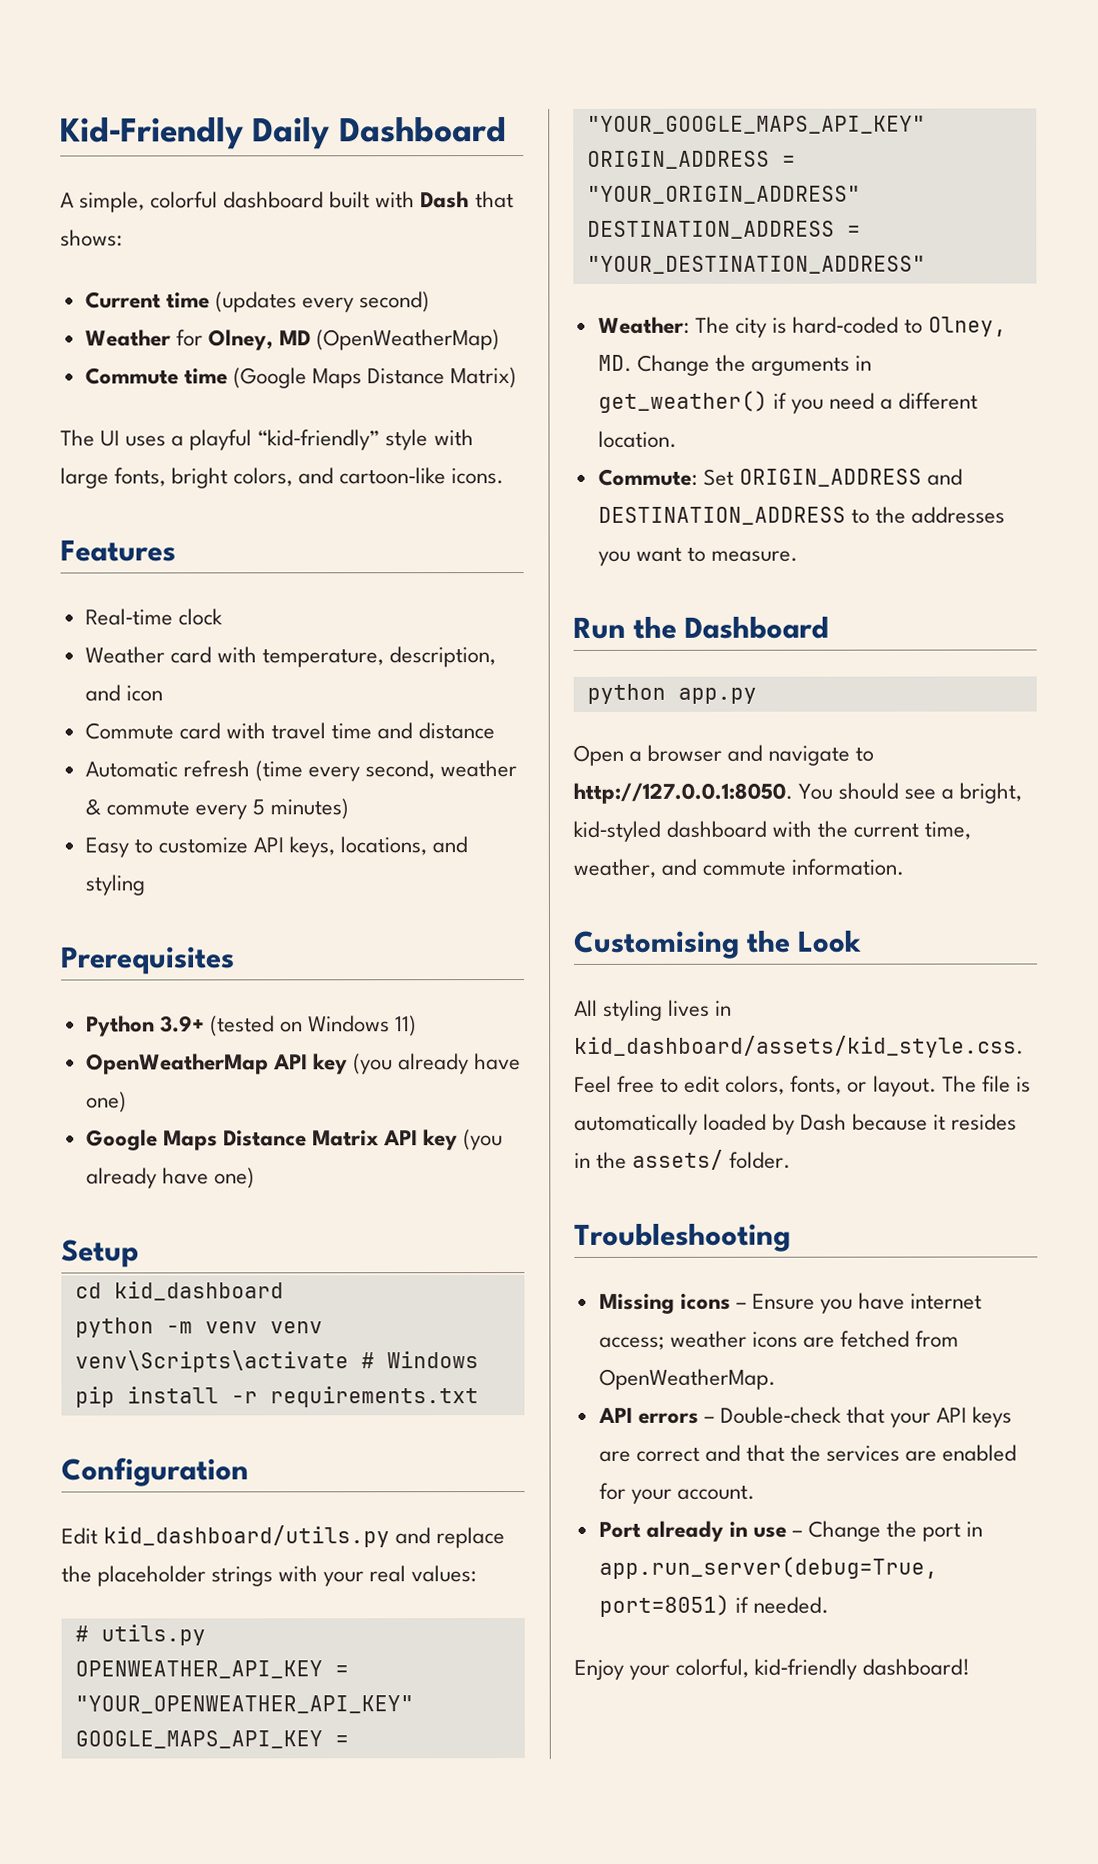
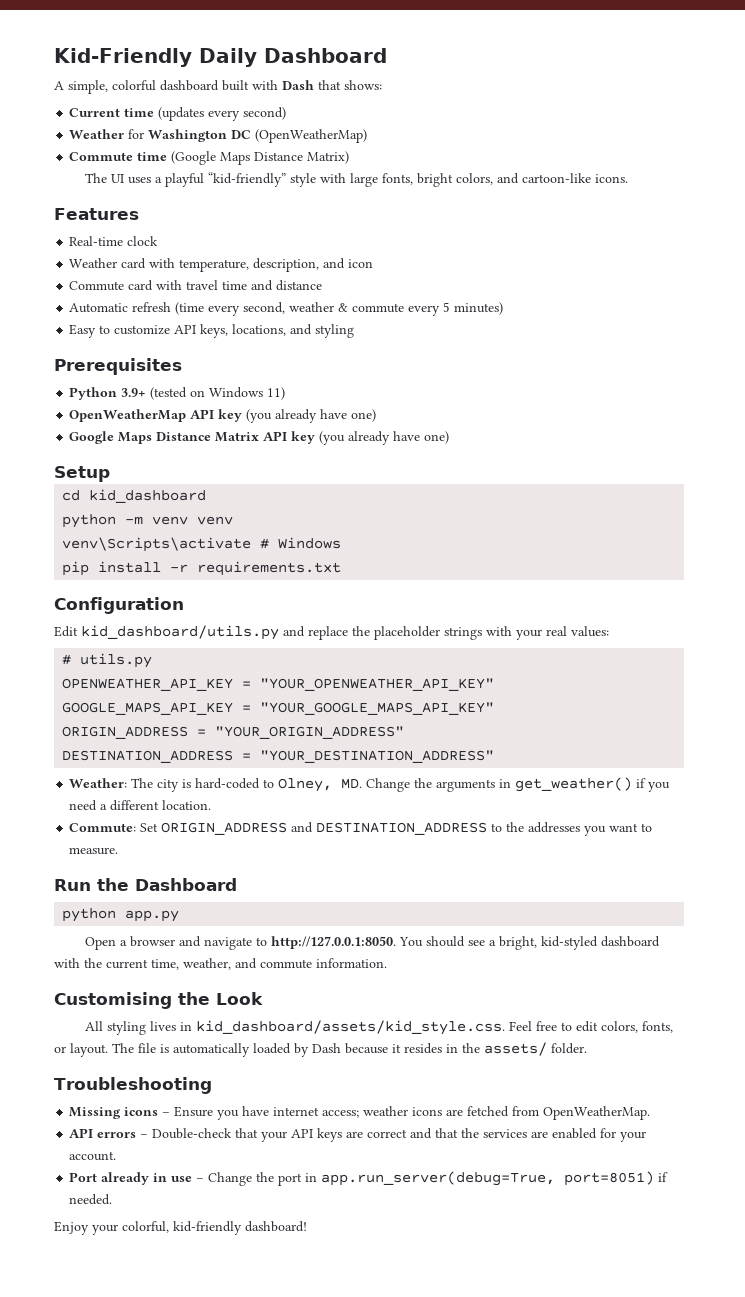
- Weather for Olney, MD (OpenWeatherMap)
+ Weather for Washington DC (OpenWeatherMap)

